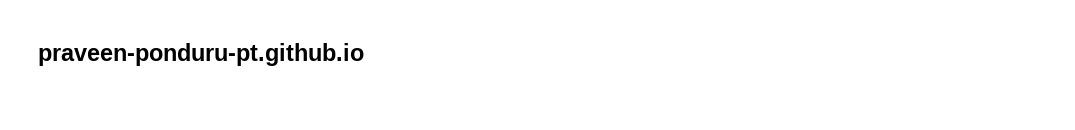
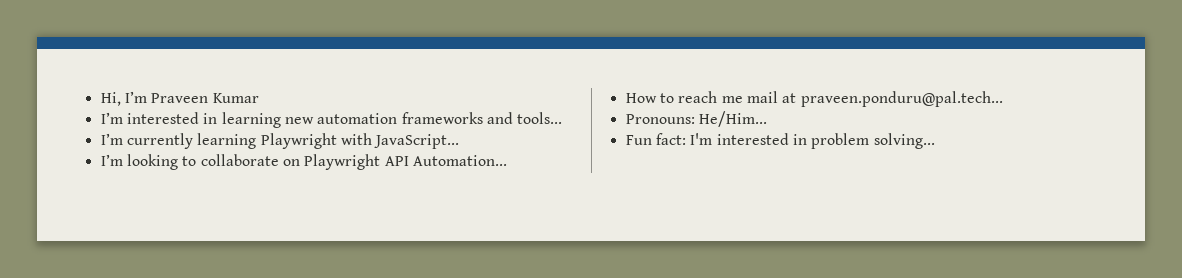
- praveen-ponduru-pt.github.io
+ Hi, I’m Praveen Kumar
+ I’m interested in learning new automation frameworks and tools...
+ I’m currently learning Playwright with JavaScript...
+ I’m looking to collaborate on Playwright API Automation...
+ How to reach me mail at praveen.ponduru@pal.tech...
+ Pronouns: He/Him...
+ Fun fact: I'm interested in problem solving...

